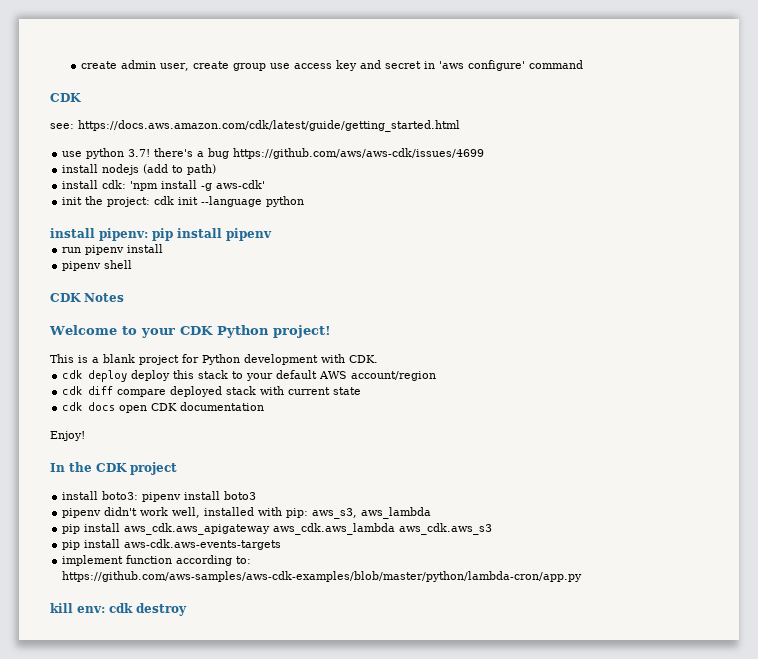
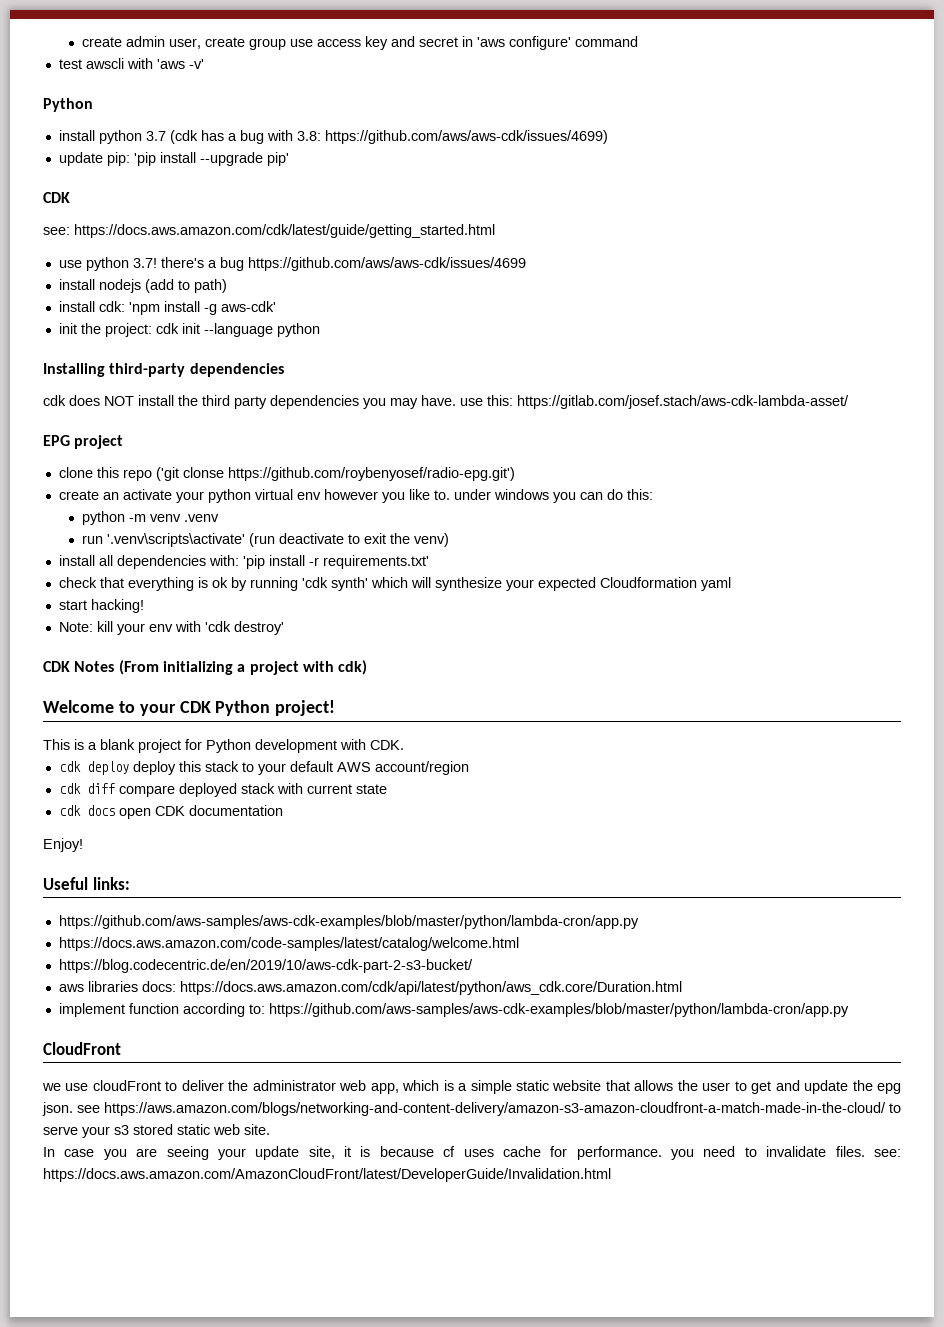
+ test awscli with 'aws -v'
+ Python
+ install python 3.7 (cdk has a bug with 3.8: https://github.com/aws/aws-cdk/issues/4699)
+ update pip: 'pip install --upgrade pip'
- install pipenv: pip install pipenv
- run pipenv install
- pipenv shell
- CDK Notes
+ Installing third-party dependencies
+ cdk does NOT install the third party dependencies you may have. use this: https://gitlab.com/josef.stach/aws-cdk-lambda-asset/
+ EPG project
+ clone this repo ('git clonse https://github.com/roybenyosef/radio-epg.git')
+ create an activate your python virtual env however you like to. under windows you can do this:
+ python -m venv .venv
+ run '.venv\scripts\activate' (run deactivate to exit the venv)
+ install all dependencies with: 'pip install -r requirements.txt'
+ check that everything is ok by running 'cdk synth' which will synthesize your expected Cloudformation yaml
+ start hacking!
+ Note: kill your env with 'cdk destroy'
+ CDK Notes (From initializing a project with cdk)
- In the CDK project
- install boto3: pipenv install boto3
- pipenv didn't work well, installed with pip: aws_s3, aws_lambda
- pip install aws_cdk.aws_apigateway aws_cdk.aws_lambda aws_cdk.aws_s3
- pip install aws-cdk.aws-events-targets
+ Useful links:
+ https://github.com/aws-samples/aws-cdk-examples/blob/master/python/lambda-cron/app.py
+ https://docs.aws.amazon.com/code-samples/latest/catalog/welcome.html
+ https://blog.codecentric.de/en/2019/10/aws-cdk-part-2-s3-bucket/
+ aws libraries docs: https://docs.aws.amazon.com/cdk/api/latest/python/aws_cdk.core/Duration.html
- kill env: cdk destroy
+ CloudFront
+ we use cloudFront to deliver the administrator web app, which is a simple static website that allows the user to get and update the epg json. see https://aws.amazon.com/blogs/networking-and-content-delivery/amazon-s3-amazon-cloudfront-a-match-made-in-the-cloud/ to serve your s3 stored static web site.
+ In case you are seeing your update site, it is because cf uses cache for performance. you need to invalidate files. see: https://docs.aws.amazon.com/AmazonCloudFront/latest/DeveloperGuide/Invalidation.html

